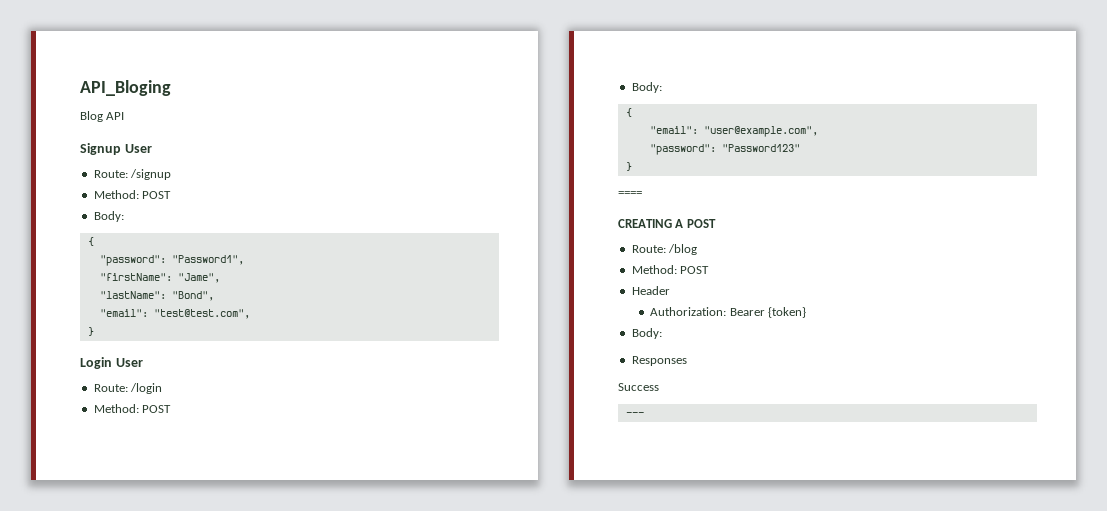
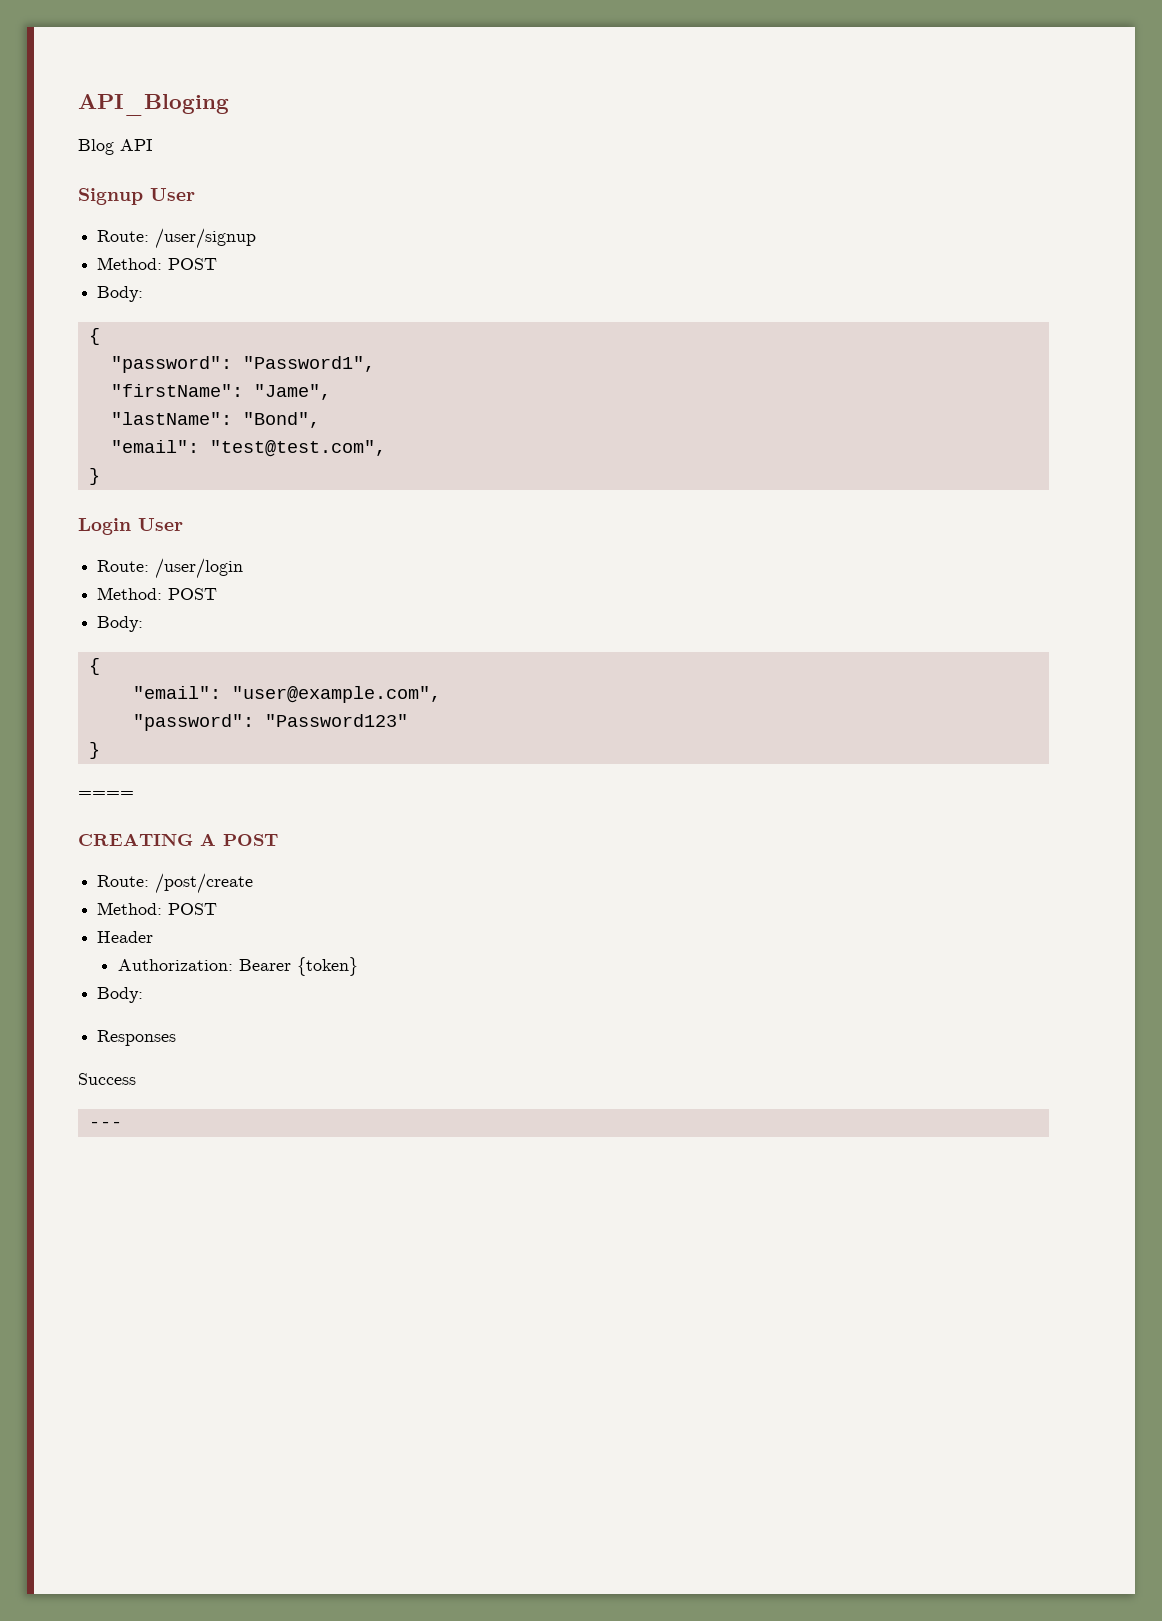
- Route: /signup
+ Route: /user/signup
- Route: /login
+ Route: /user/login
- Route: /blog
+ Route: /post/create

